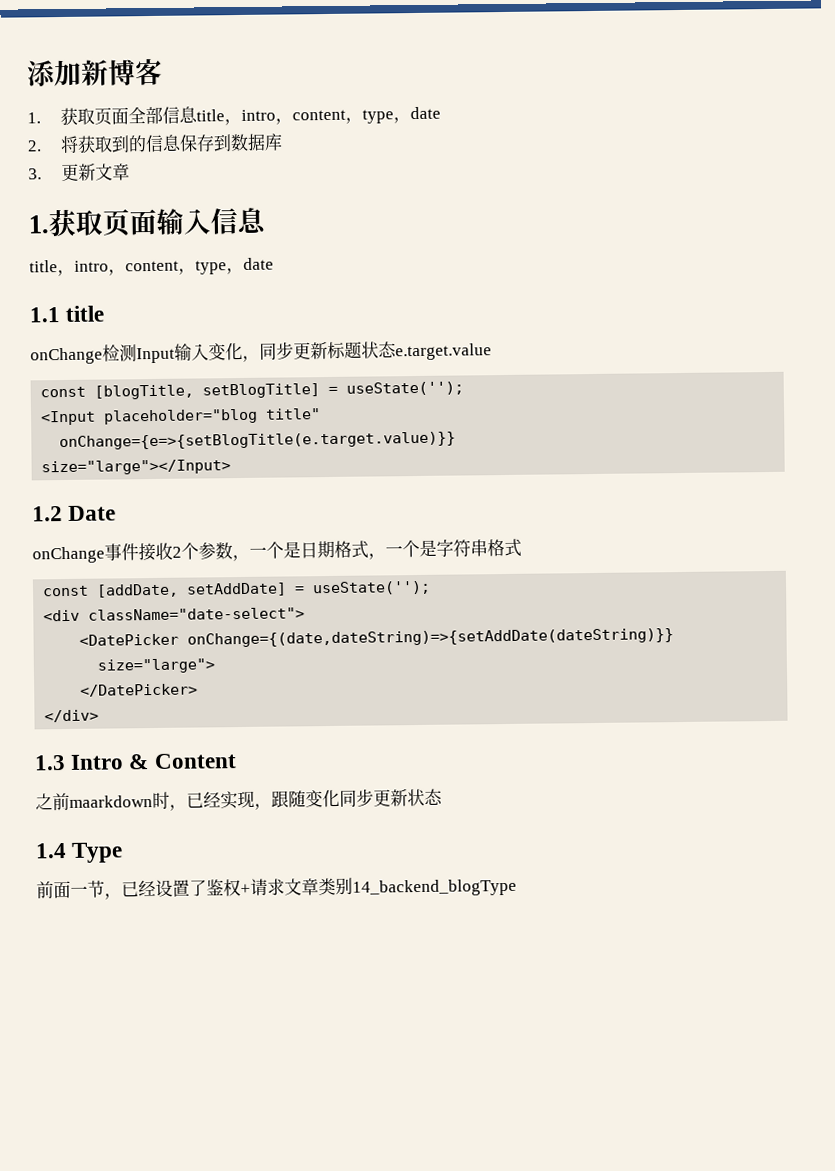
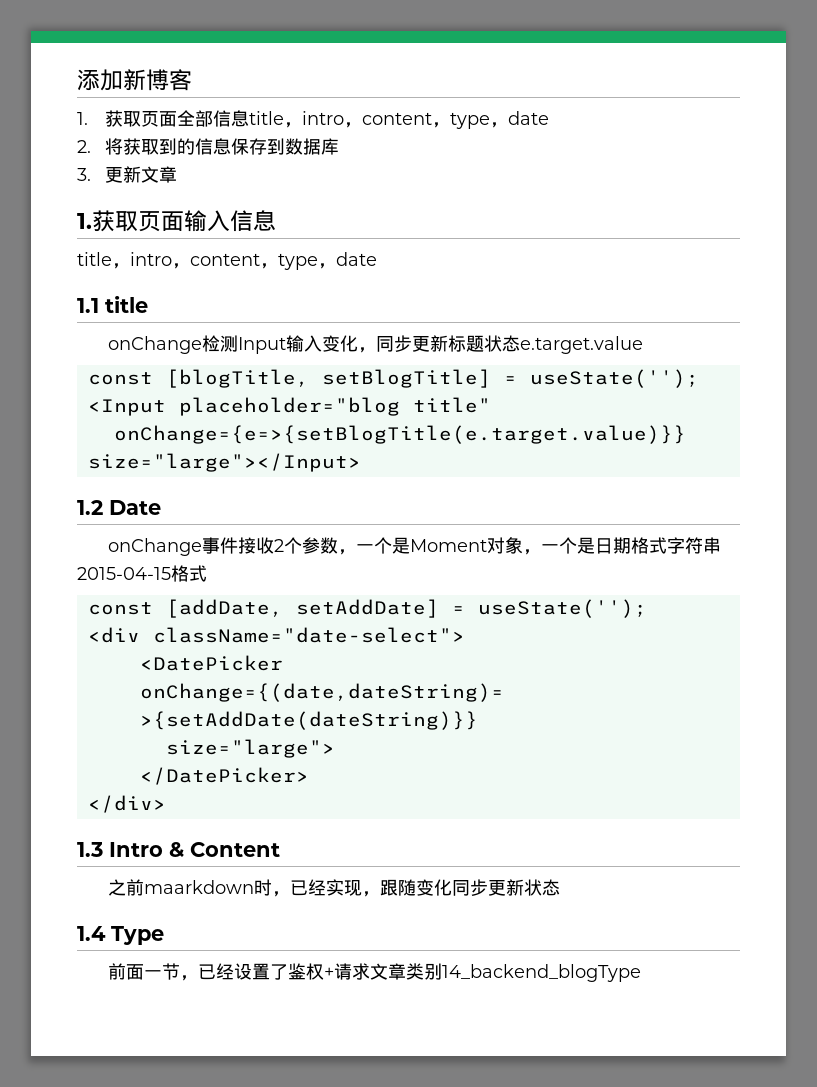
- onChange事件接收2个参数，一个是日期格式，一个是字符串格式
+ onChange事件接收2个参数，一个是Moment对象，一个是日期格式字符串2015-04-15格式

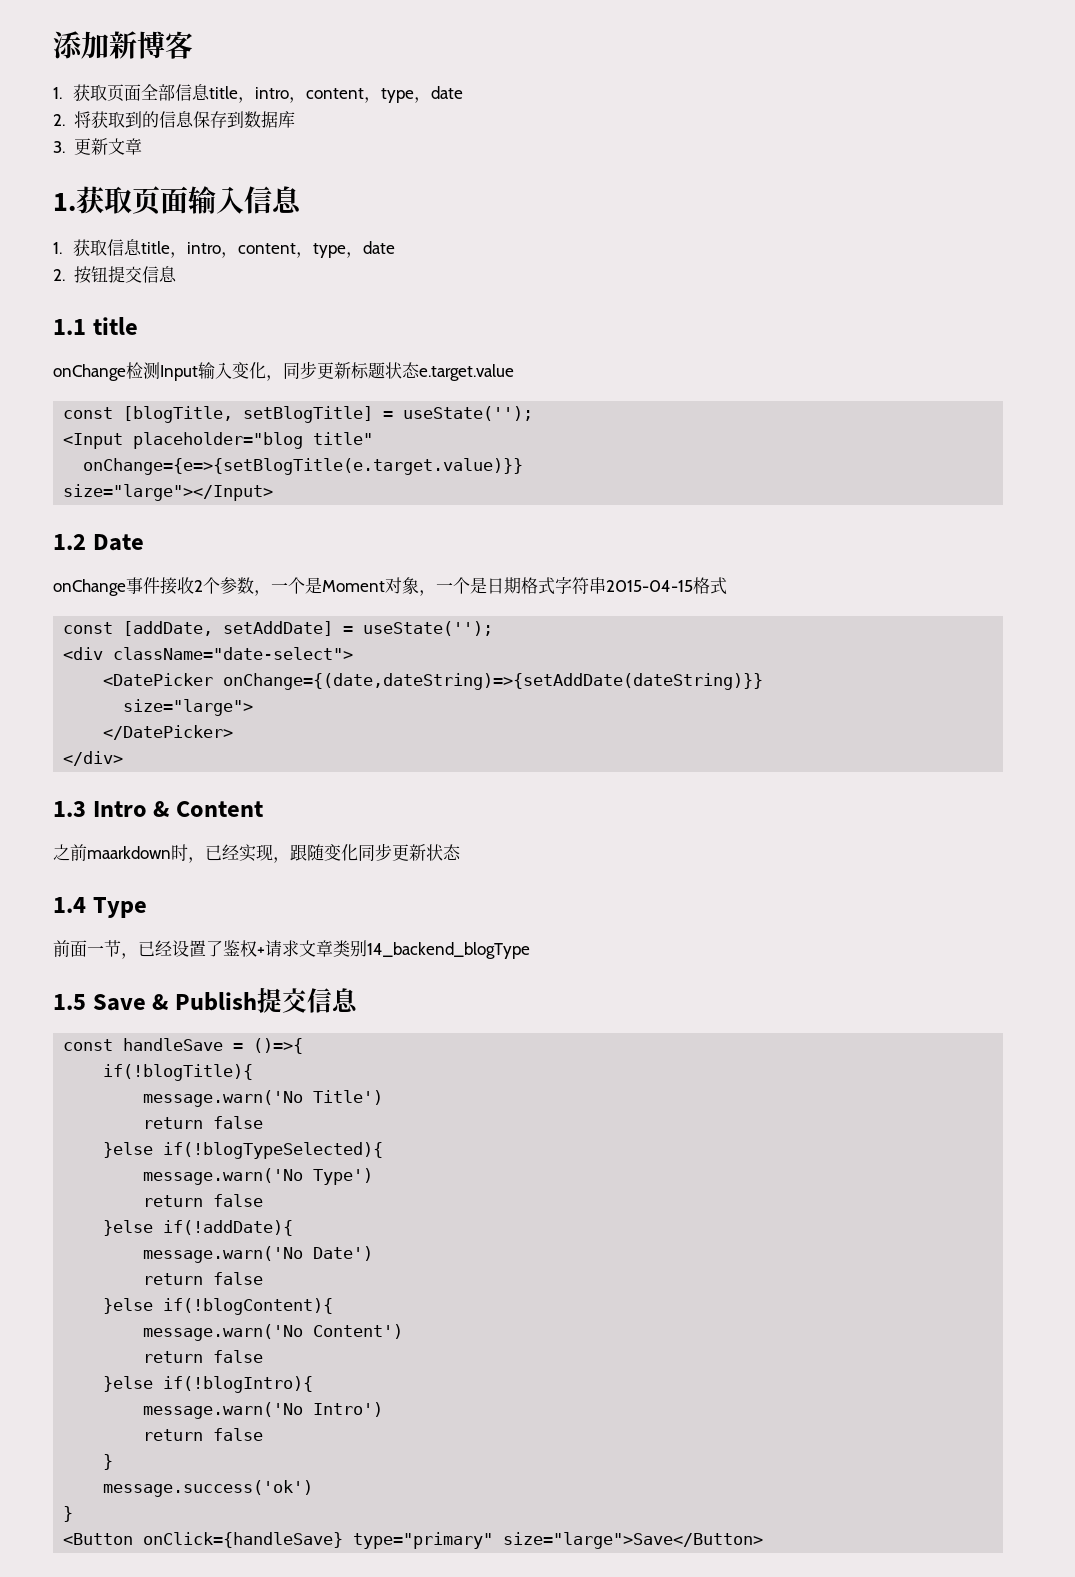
  1.获取页面输入信息
- title，intro，content，type，date
+ 1.获取信息title，intro，content，type，date
+ 2.按钮提交信息
+ 1.5 Save & Publish提交信息
+ const handleSave = ()=>{
+ if(!blogTitle){
+ message.warn('No Title')
+ return false
+ }else if(!blogTypeSelected){
+ message.warn('No Type')
+ return false
+ }else if(!addDate){
+ message.warn('No Date')
+ return false
+ }else if(!blogContent){
+ message.warn('No Content')
+ return false
+ }else if(!blogIntro){
+ message.warn('No Intro')
+ return false
+ }
+ message.success('ok')
+ }
+ <Button onClick={handleSave} type="primary" size="large">Save</Button>

